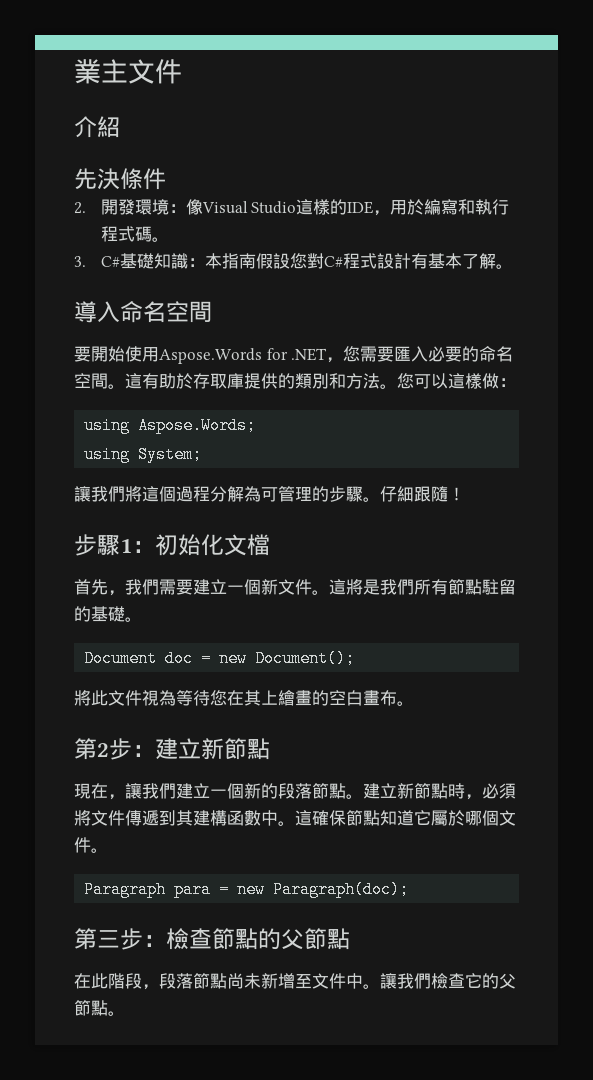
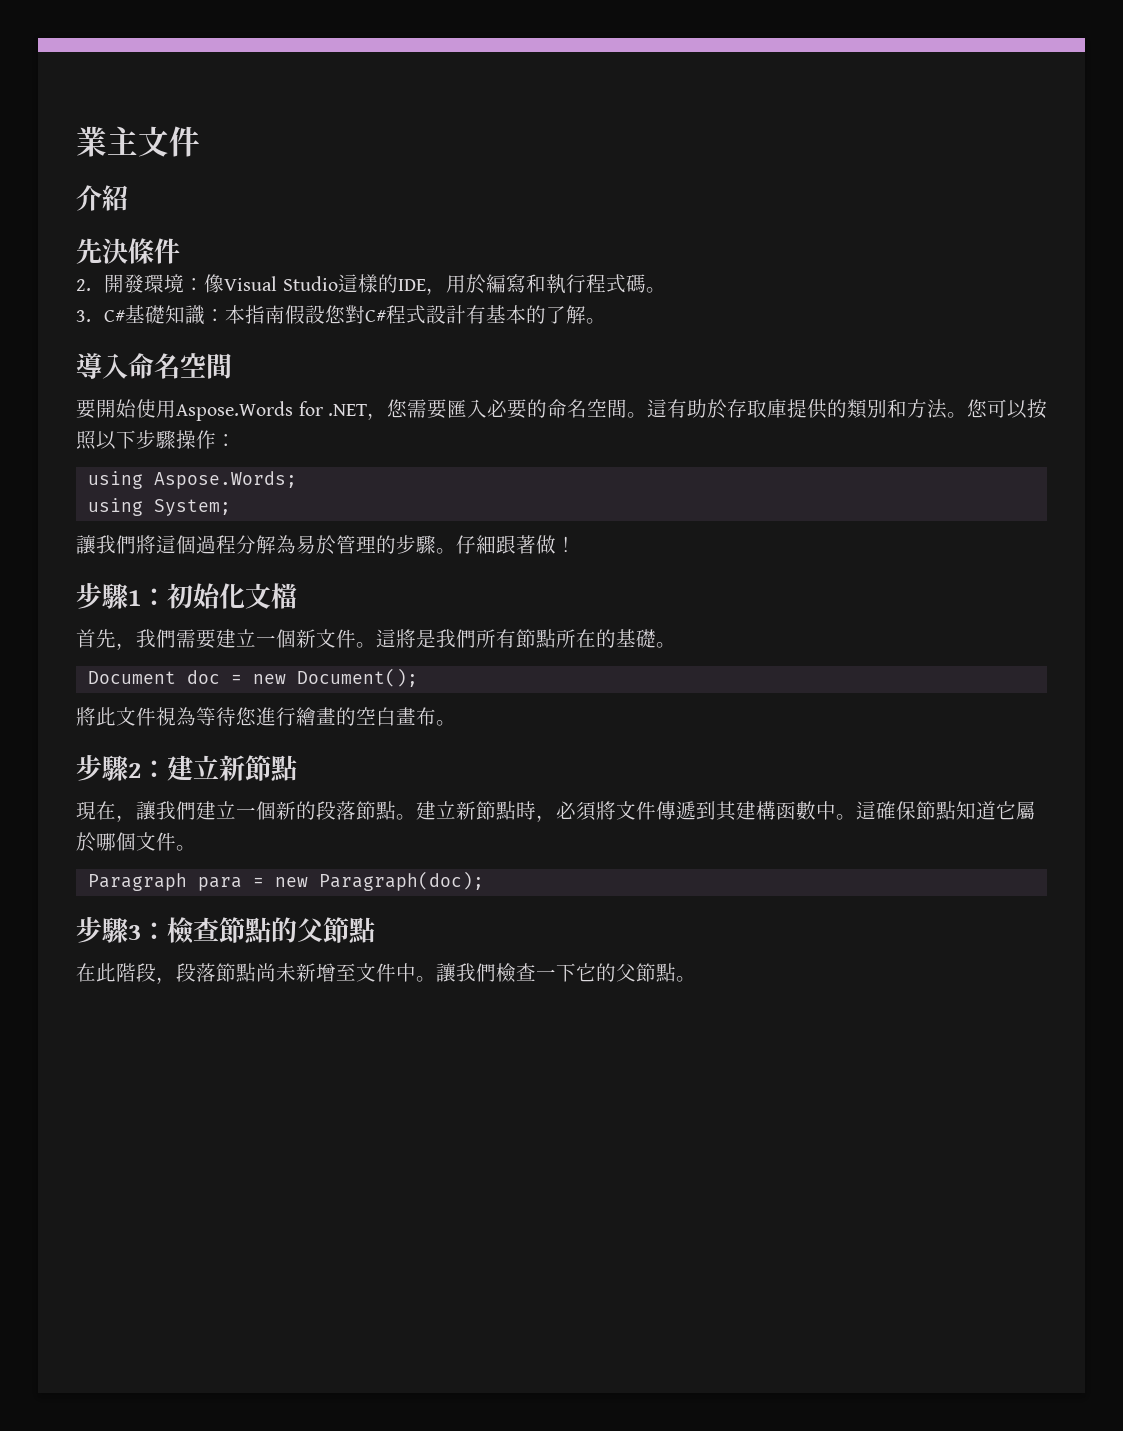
- 3. C#基礎知識：本指南假設您對C#程式設計有基本了解。
+ 3. C#基礎知識：本指南假設您對C#程式設計有基本的了解。
- 您可以這樣做：
+ 您可以按照以下步驟操作：
- 讓我們將這個過程分解為可管理的步驟。
+ 讓我們將這個過程分解為易於管理的步驟。
- 仔細跟隨！
+ 仔細跟著做！
- 這將是我們所有節點駐留的基礎。
+ 這將是我們所有節點所在的基礎。
- 將此文件視為等待您在其上繪畫的空白畫布。
+ 將此文件視為等待您進行繪畫的空白畫布。
- 第2步：建立新節點
+ 步驟2：建立新節點
- 第三步：檢查節點的父節點
+ 步驟3：檢查節點的父節點
- 讓我們檢查它的父節點。
+ 讓我們檢查一下它的父節點。

